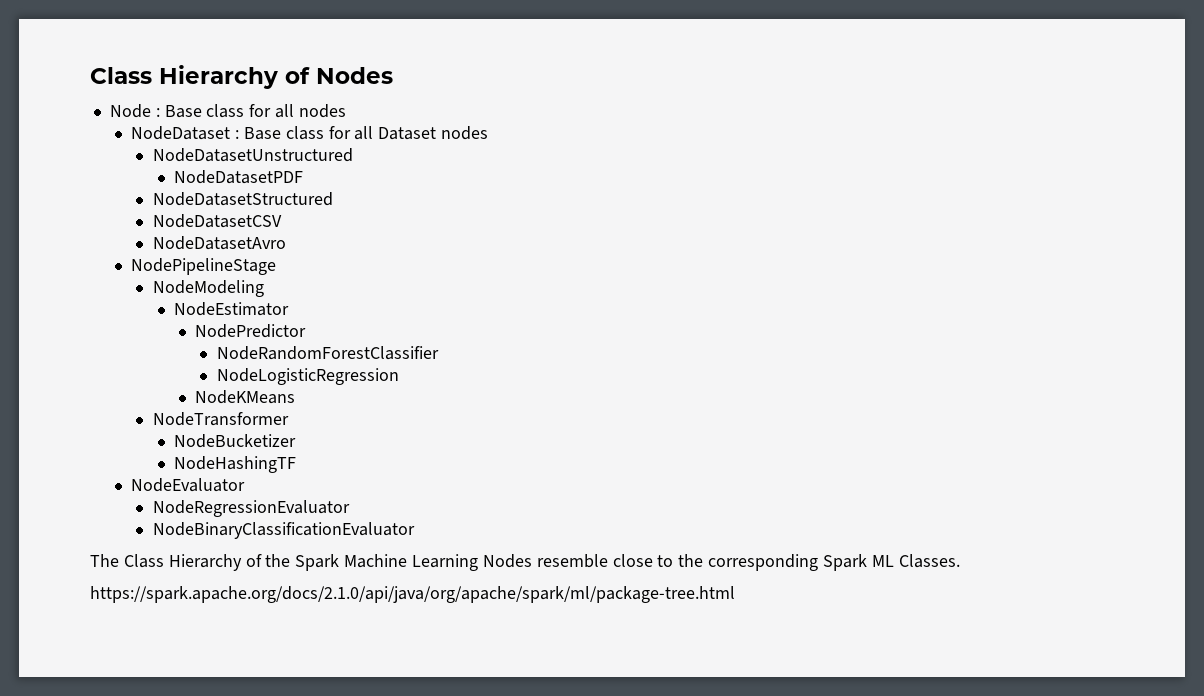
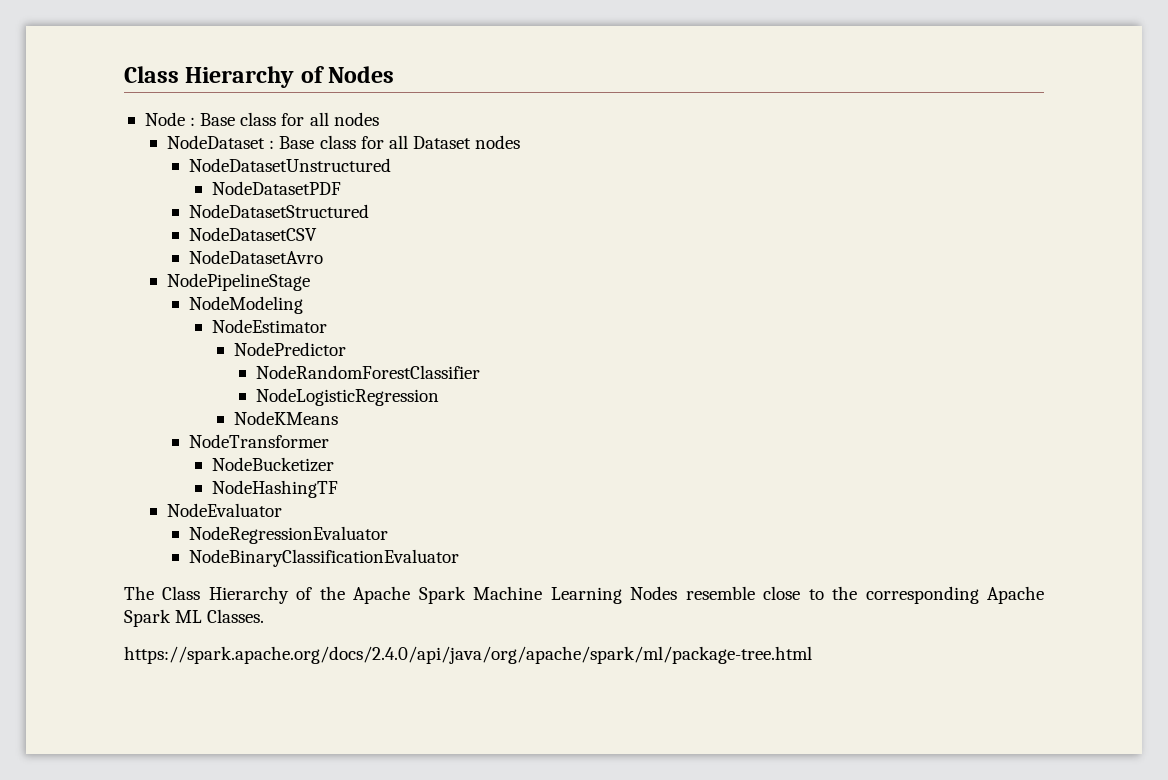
- The Class Hierarchy of the Spark Machine Learning Nodes resemble close to the corresponding Spark ML Classes.
+ The Class Hierarchy of the Apache Spark Machine Learning Nodes resemble close to the corresponding Apache Spark ML Classes.
- https://spark.apache.org/docs/2.1.0/api/java/org/apache/spark/ml/package-tree.html
+ https://spark.apache.org/docs/2.4.0/api/java/org/apache/spark/ml/package-tree.html

